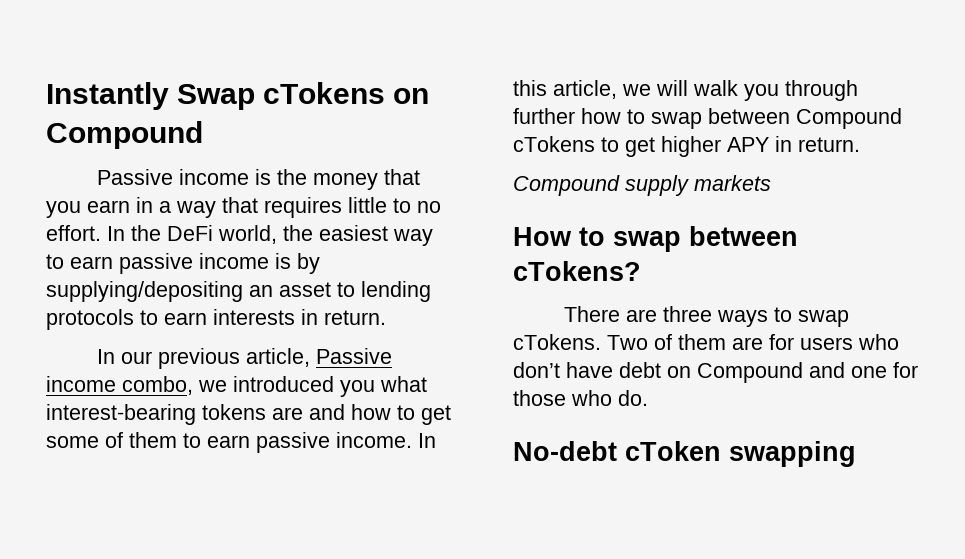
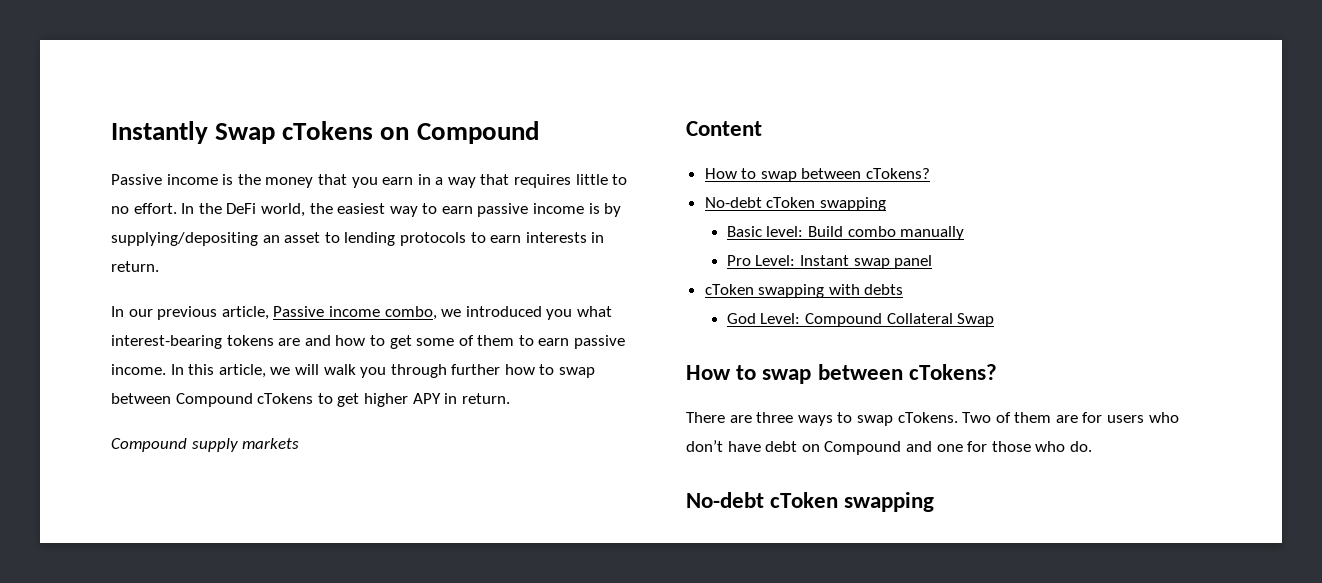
+ Content
+ How to swap between cTokens?
+ No-debt cToken swapping
+ Basic level: Build combo manually
+ Pro Level: Instant swap panel
+ cToken swapping with debts
+ God Level: Compound Collateral Swap

